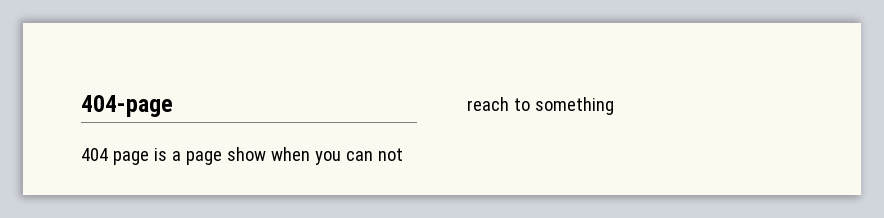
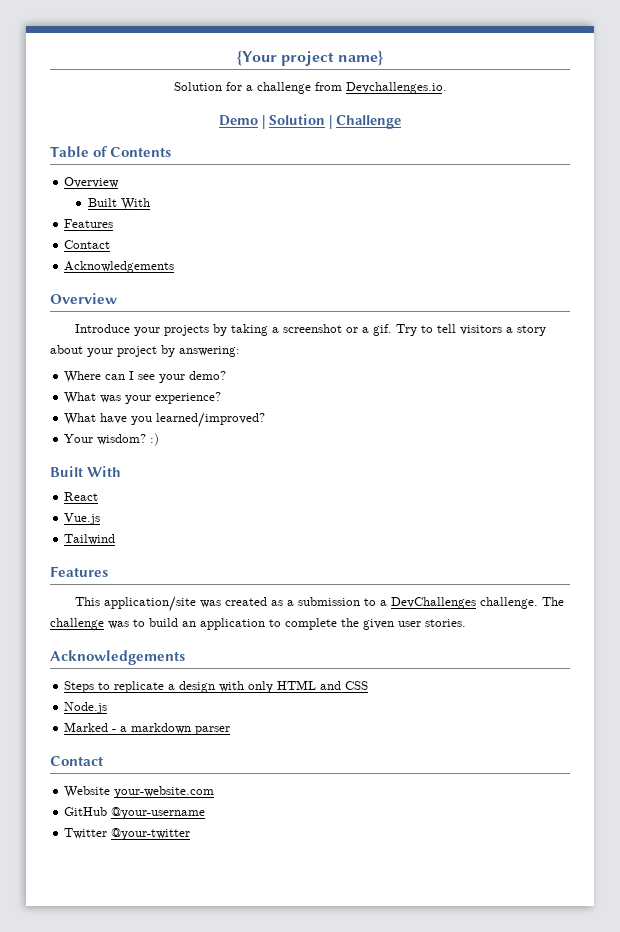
- 404-page
- 404 page is a page show when you can not reach to something
+ {Your project name}
+ Solution for a challenge from Devchallenges.io.
+ Demo | Solution | Challenge
+ Table of Contents
+ Overview
+ Built With
+ Features
+ Contact
+ Acknowledgements
+ Overview
+ Introduce your projects by taking a screenshot or a gif. Try to tell visitors a story about your project by answering:
+ Where can I see your demo?
+ What was your experience?
+ What have you learned/improved?
+ Your wisdom? :)
+ Built With
+ React
+ Vue.js
+ Tailwind
+ Features
+ This application/site was created as a submission to a DevChallenges challenge. The challenge was to build an application to complete the given user stories.
+ Acknowledgements
+ Steps to replicate a design with only HTML and CSS
+ Node.js
+ Marked - a markdown parser
+ Contact
+ Website your-website.com
+ GitHub @your-username
+ Twitter @your-twitter

